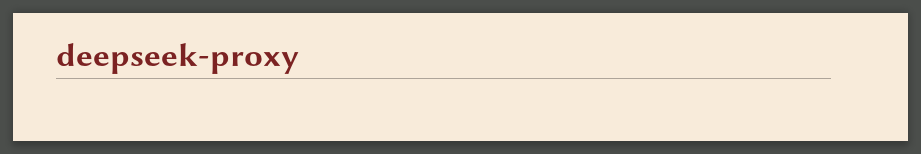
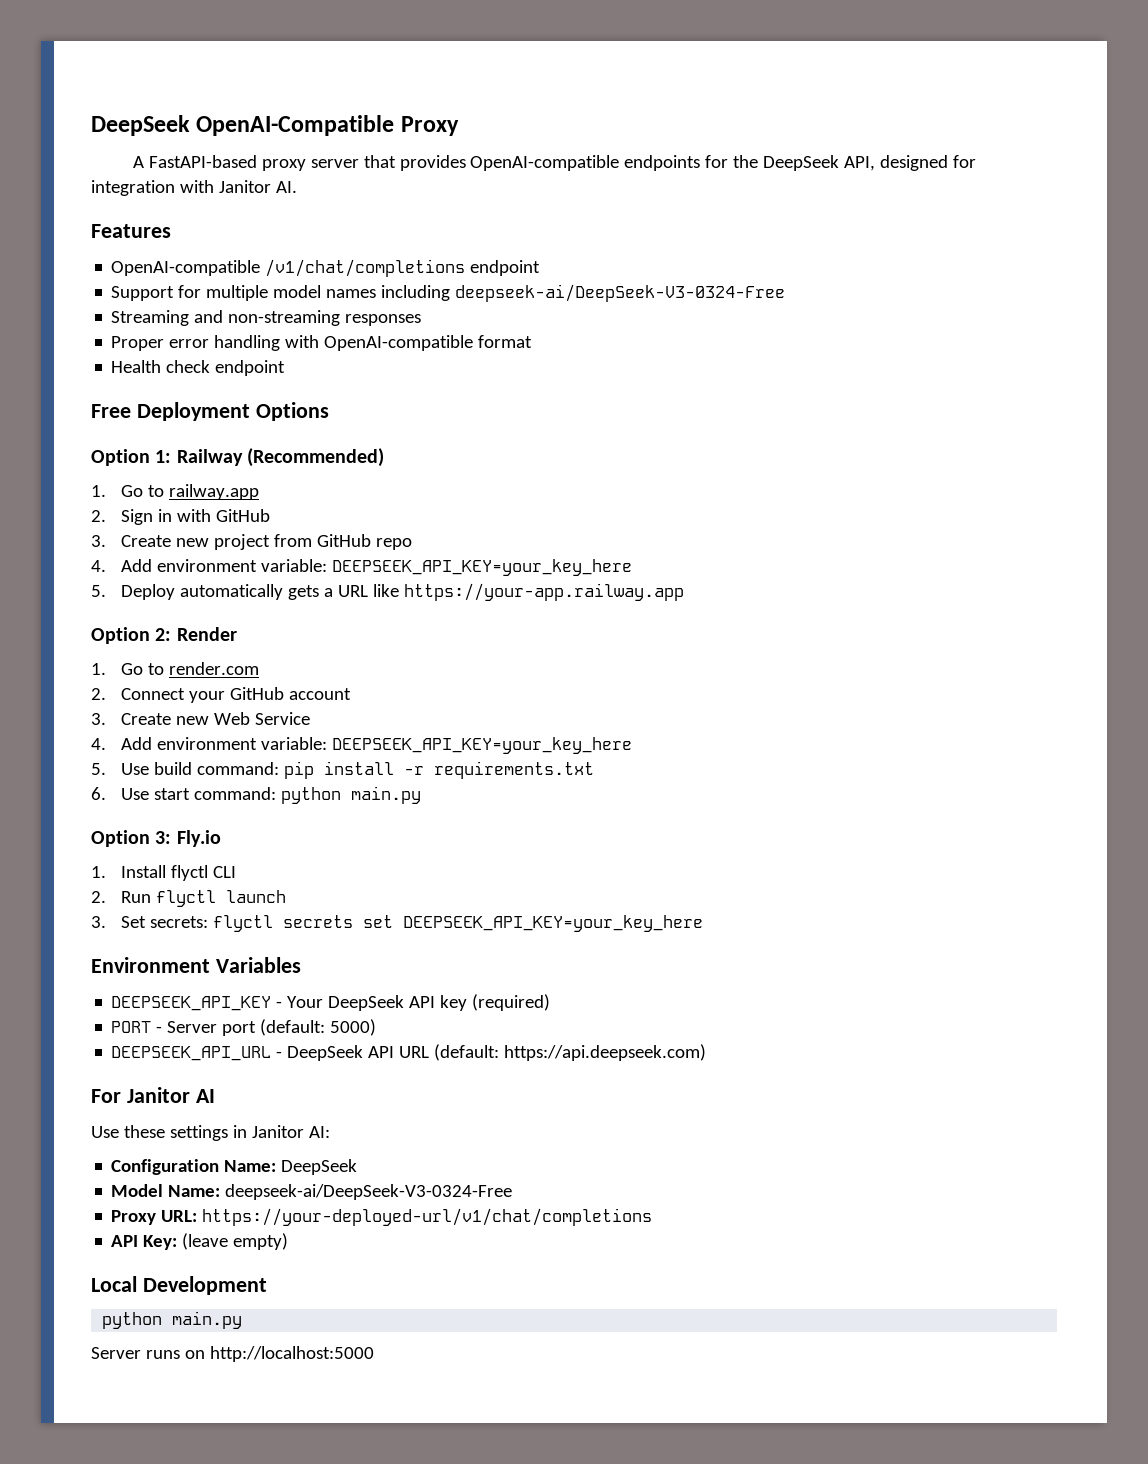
- deepseek-proxy
+ DeepSeek OpenAI-Compatible Proxy
+ A FastAPI-based proxy server that provides OpenAI-compatible endpoints for the DeepSeek API, designed for integration with Janitor AI.
+ Features
+ OpenAI-compatible /v1/chat/completions endpoint
+ Support for multiple model names including deepseek-ai/DeepSeek-V3-0324-Free
+ Streaming and non-streaming responses
+ Proper error handling with OpenAI-compatible format
+ Health check endpoint
+ Free Deployment Options
+ Option 1: Railway (Recommended)
+ 1. Go to railway.app
+ 2. Sign in with GitHub
+ 3. Create new project from GitHub repo
+ 4. Add environment variable: DEEPSEEK_API_KEY=your_key_here
+ 5. Deploy automatically gets a URL like https://your-app.railway.app
+ Option 2: Render
+ 1. Go to render.com
+ 2. Connect your GitHub account
+ 3. Create new Web Service
+ 4. Add environment variable: DEEPSEEK_API_KEY=your_key_here
+ 5. Use build command: pip install -r requirements.txt
+ 6. Use start command: python main.py
+ Option 3: Fly.io
+ 1. Install flyctl CLI
+ 2. Run flyctl launch
+ 3. Set secrets: flyctl secrets set DEEPSEEK_API_KEY=your_key_here
+ Environment Variables
+ DEEPSEEK_API_KEY - Your DeepSeek API key (required)
+ PORT - Server port (default: 5000)
+ DEEPSEEK_API_URL - DeepSeek API URL (default: https://api.deepseek.com)
+ For Janitor AI
+ Use these settings in Janitor AI:
+ Configuration Name: DeepSeek
+ Model Name: deepseek-ai/DeepSeek-V3-0324-Free
+ Proxy URL: https://your-deployed-url/v1/chat/completions
+ API Key: (leave empty)
+ Local Development
+ python main.py
+ Server runs on http://localhost:5000

